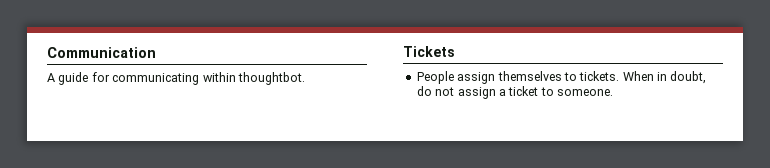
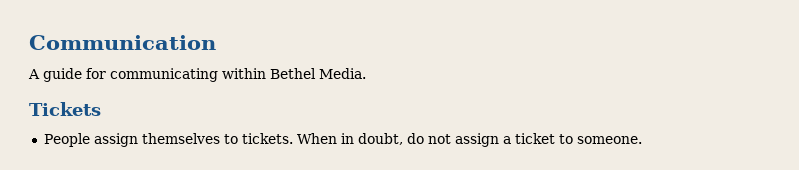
- A guide for communicating within thoughtbot.
+ A guide for communicating within Bethel Media.

